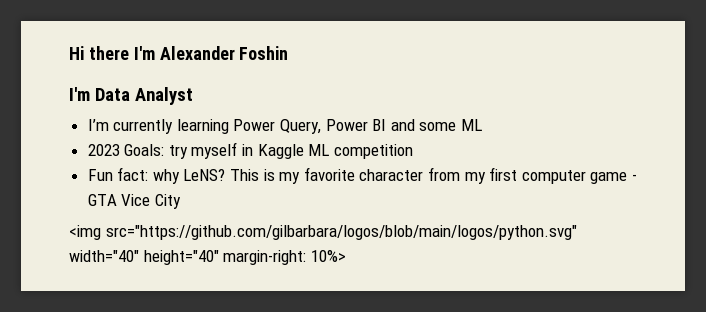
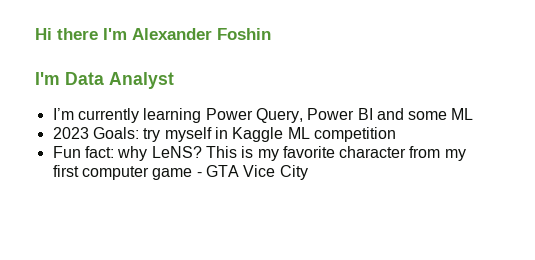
- <img src="https://github.com/gilbarbara/logos/blob/main/logos/python.svg" width="40" height="40" margin-right: 10%>

